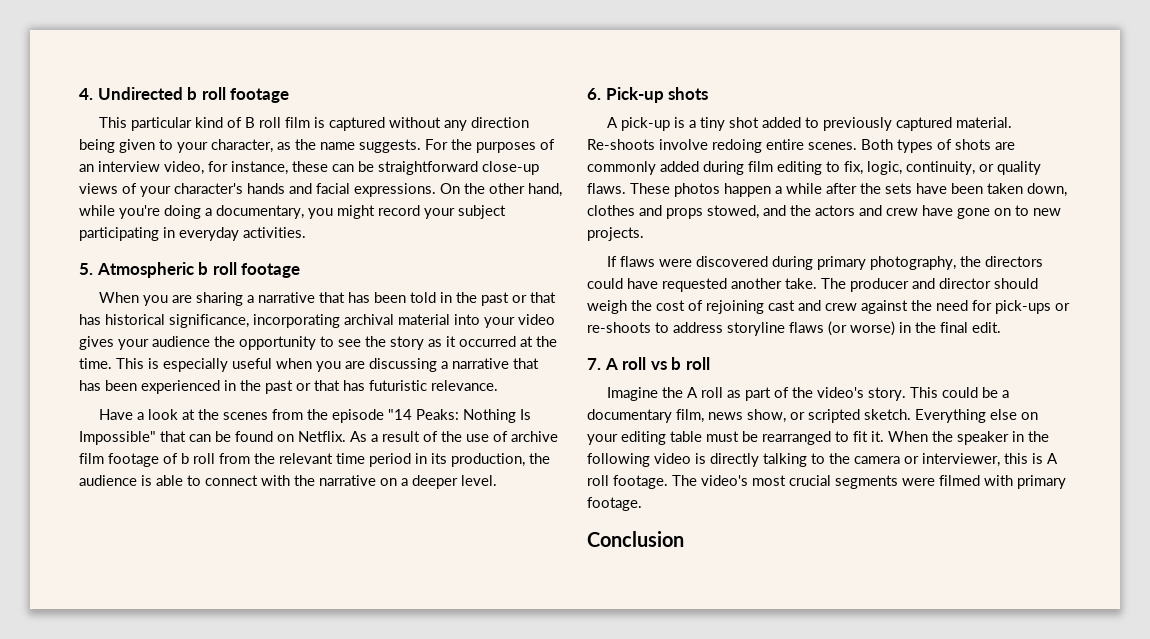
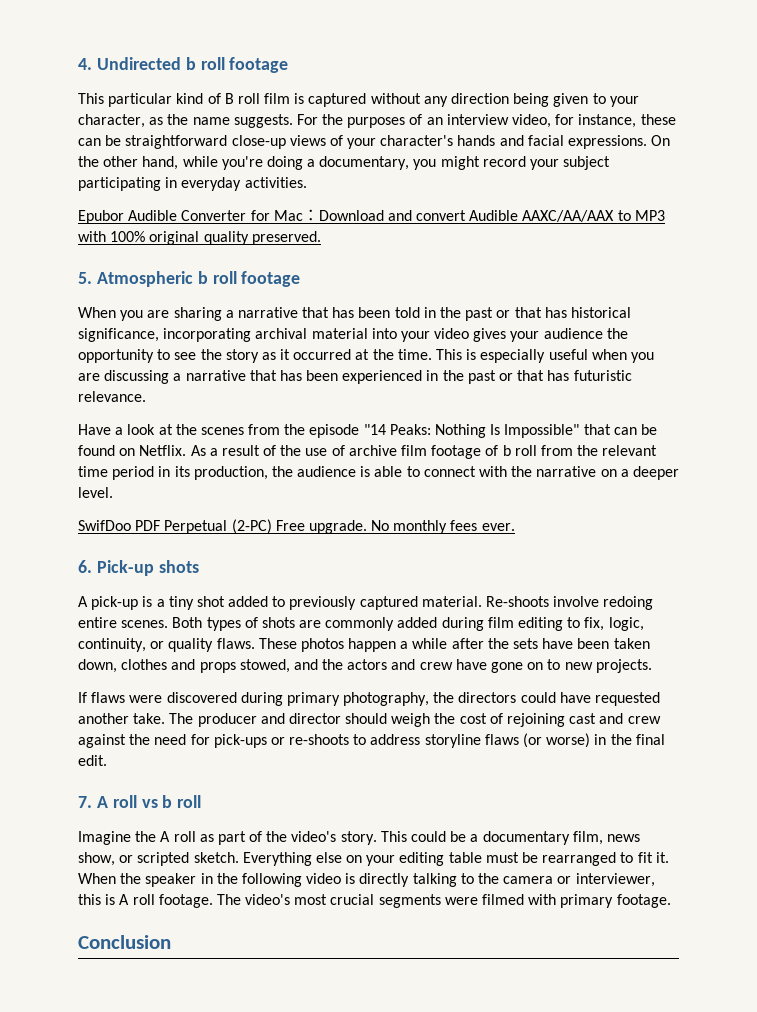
+ Epubor Audible Converter for Mac：Download and convert Audible AAXC/AA/AAX to MP3 with 100% original quality preserved.
+ SwifDoo PDF Perpetual (2-PC) Free upgrade. No monthly fees ever.

